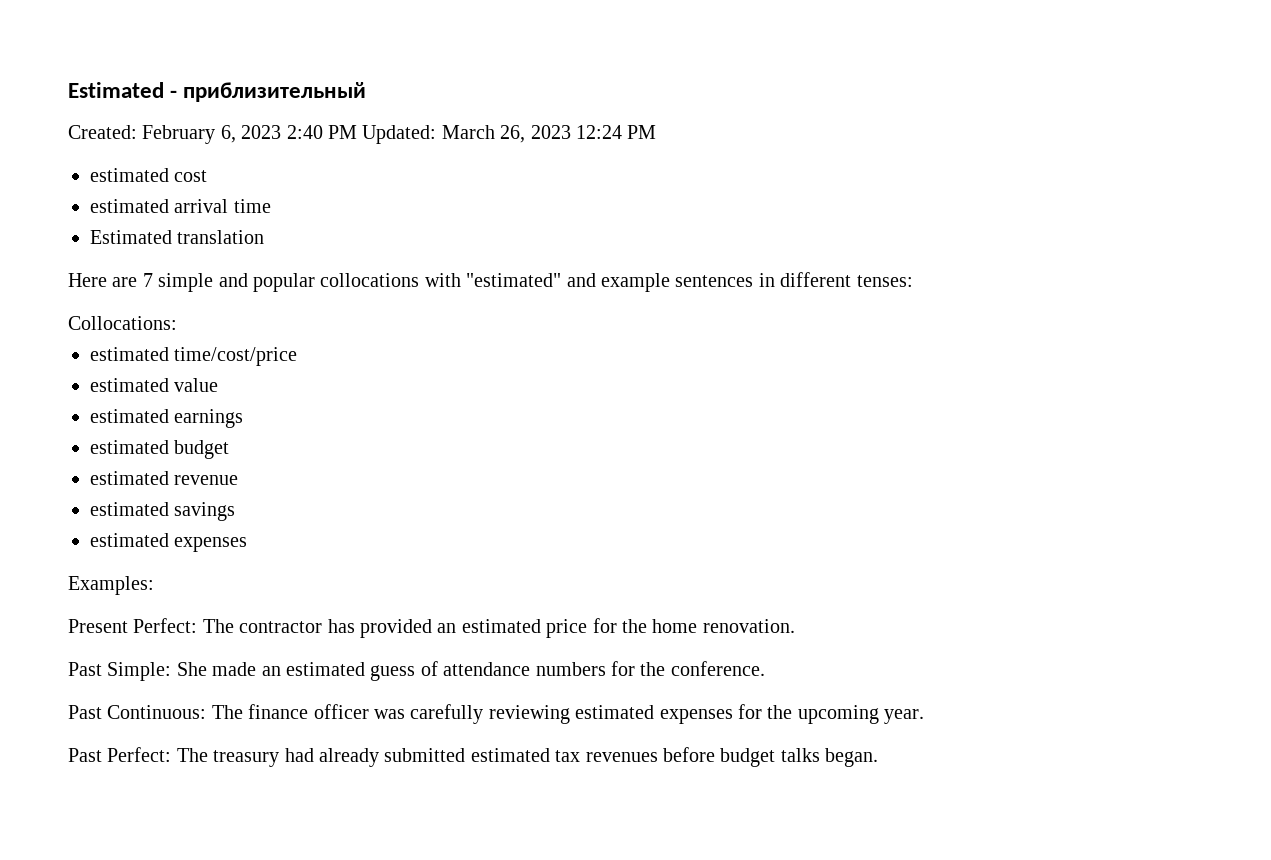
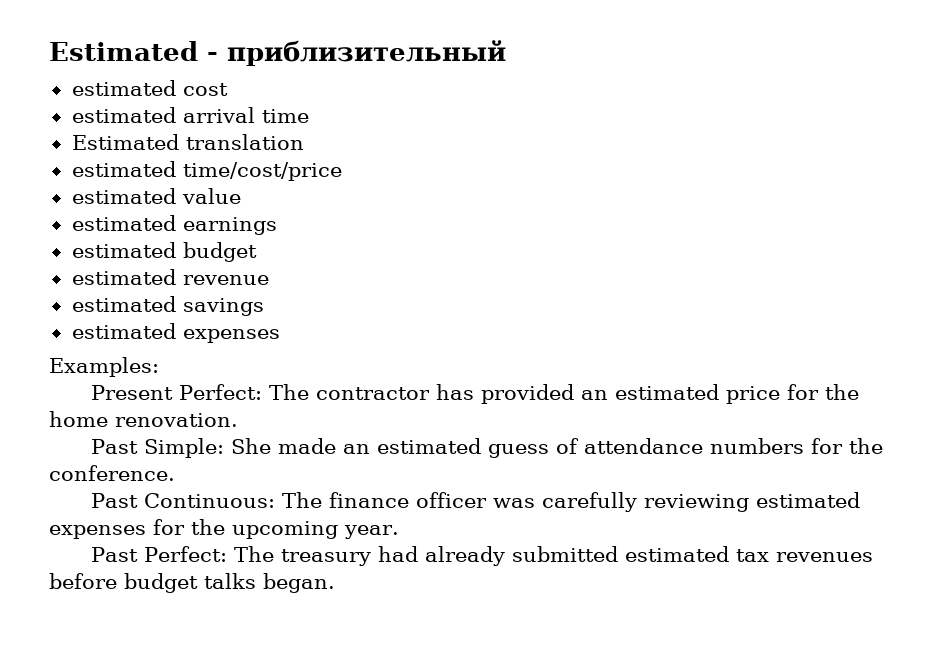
- Created: February 6, 2023 2:40 PM Updated: March 26, 2023 12:24 PM
- Here are 7 simple and popular collocations with "estimated" and example sentences in different tenses:
- Collocations:

